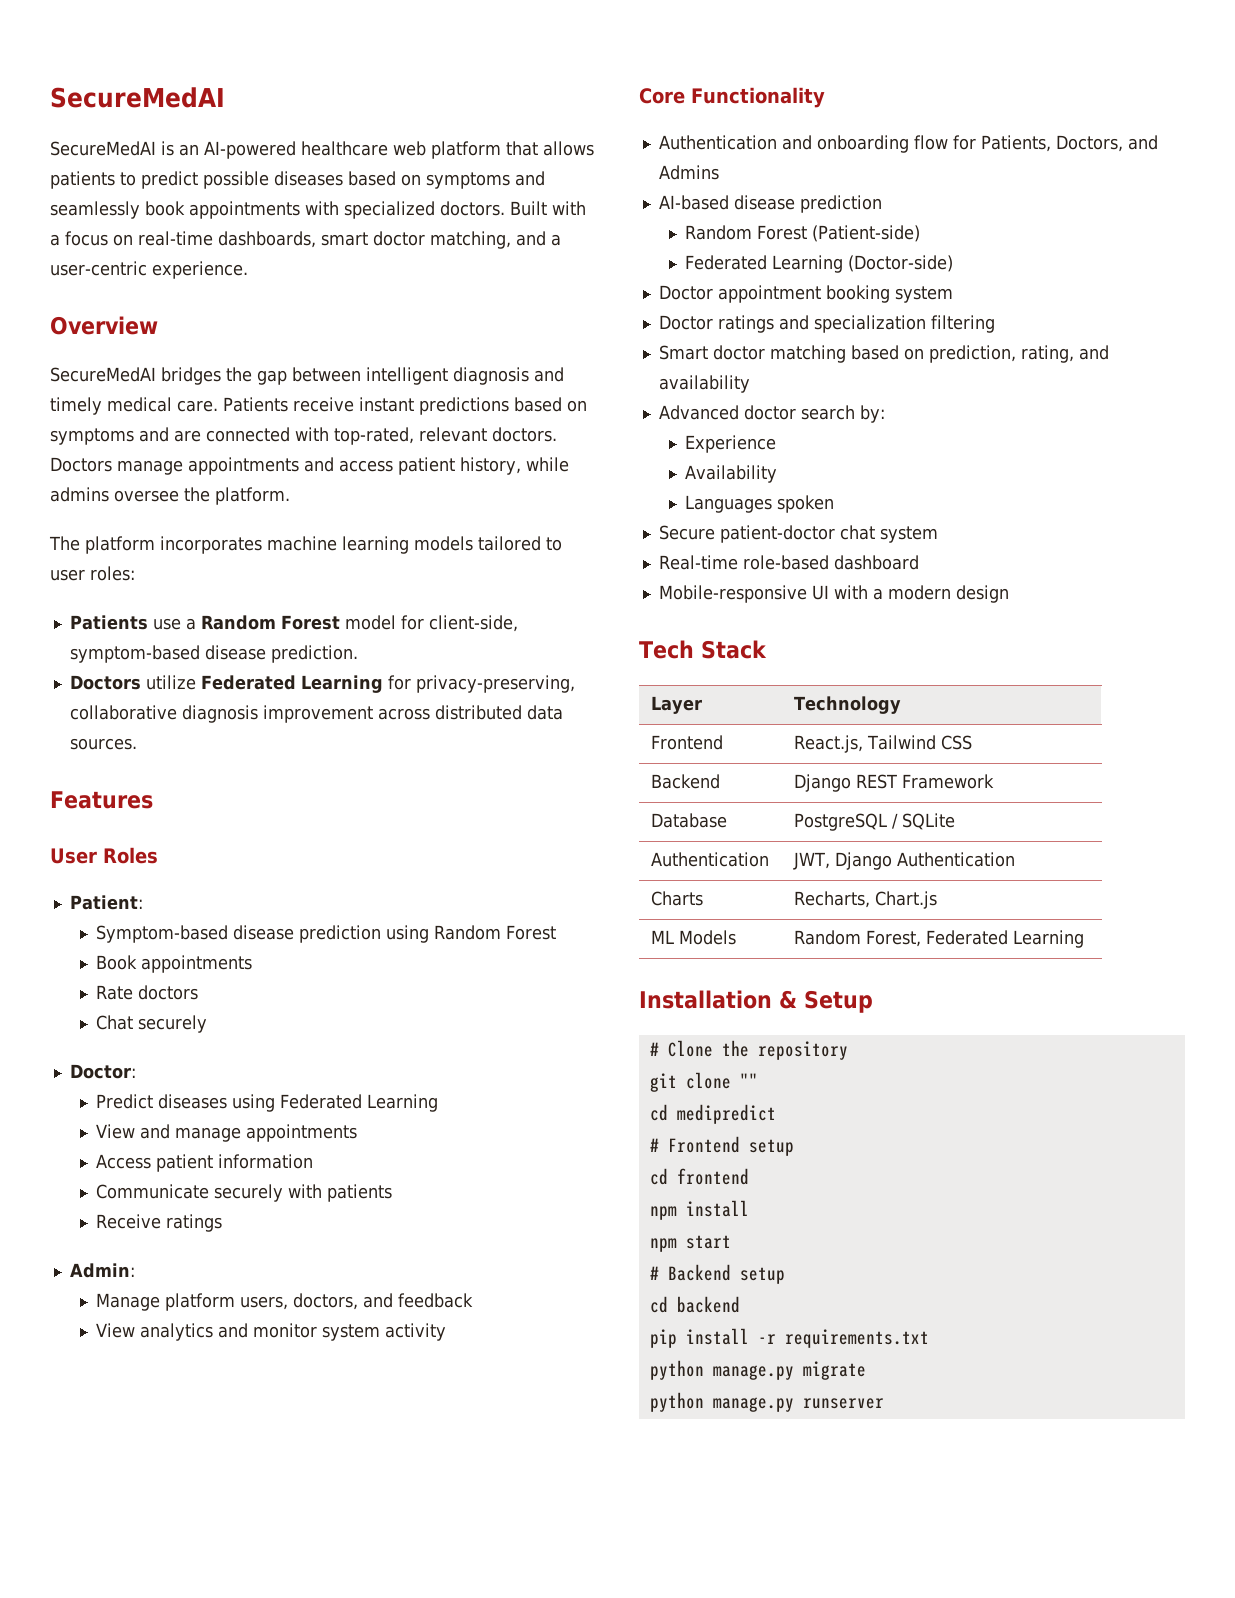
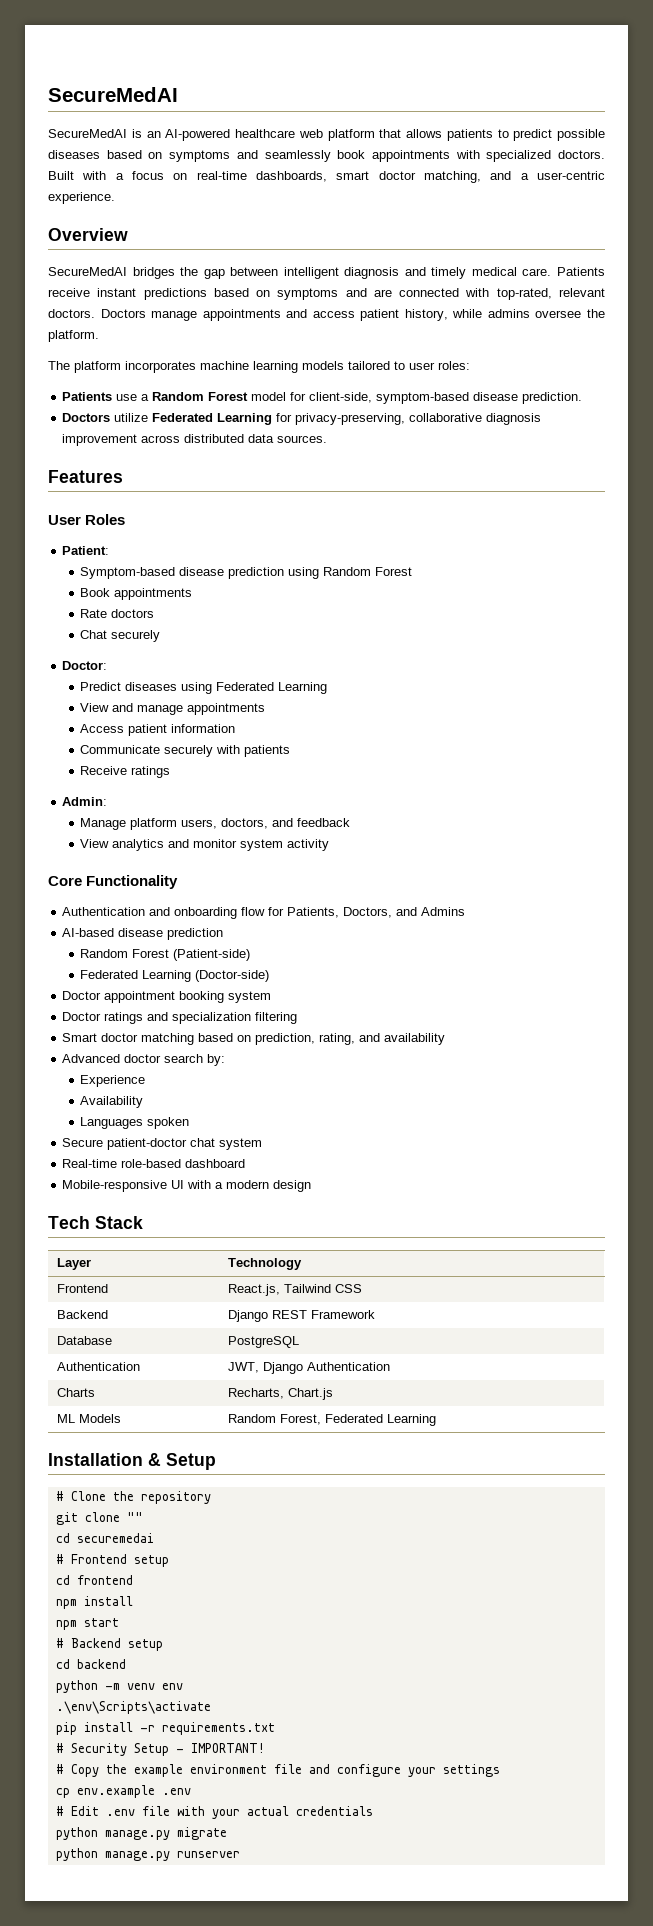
- Database | PostgreSQL / SQLite
+ Database | PostgreSQL
- cd medipredict
+ cd securemedai
+ python -m venv env
+ .\env\Scripts\activate
+ # Security Setup - IMPORTANT!
+ # Copy the example environment file and configure your settings
+ cp env.example .env
+ # Edit .env file with your actual credentials

